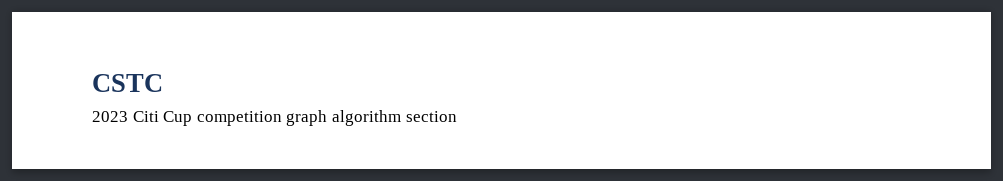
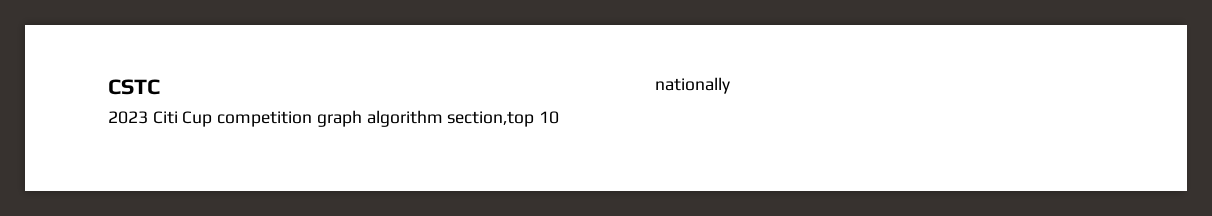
- 2023 Citi Cup competition graph algorithm section
+ 2023 Citi Cup competition graph algorithm section,top 10 nationally

